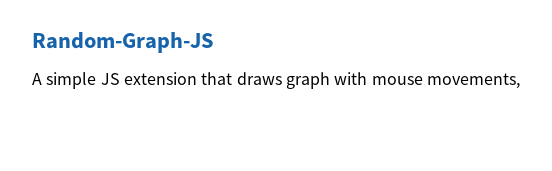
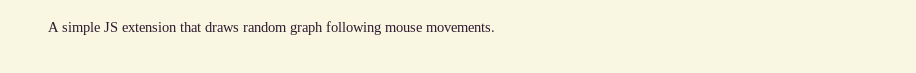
- Random-Graph-JS
- A simple JS extension that draws graph with mouse movements,
+ A simple JS extension that draws random graph following mouse movements.

